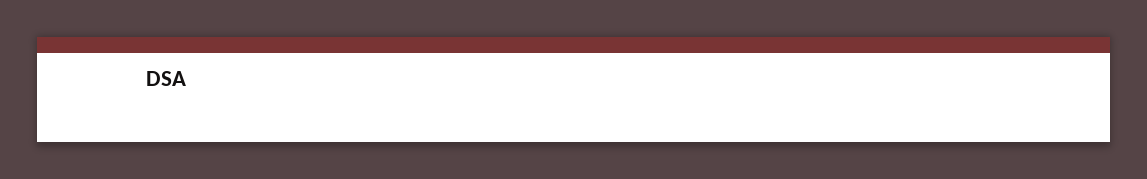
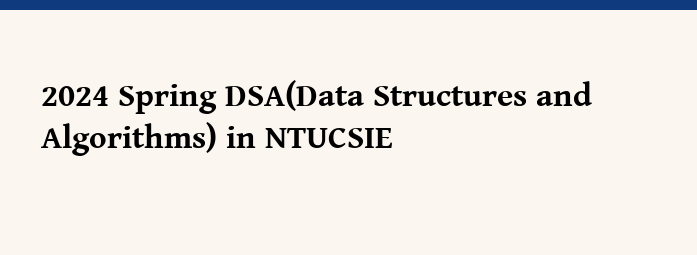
- DSA
+ 2024 Spring DSA(Data Structures and Algorithms) in NTUCSIE

